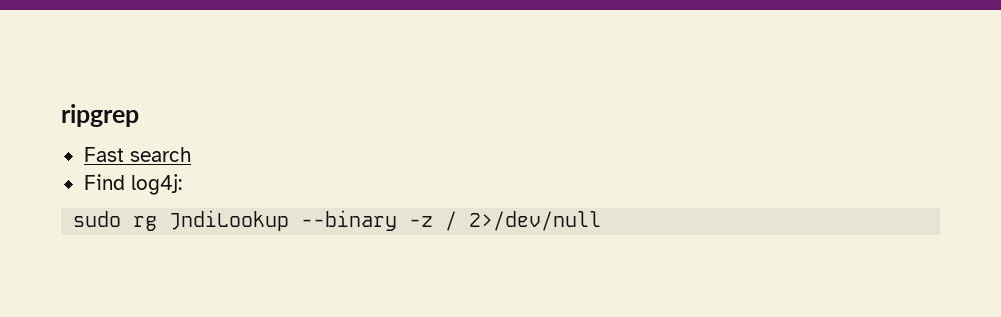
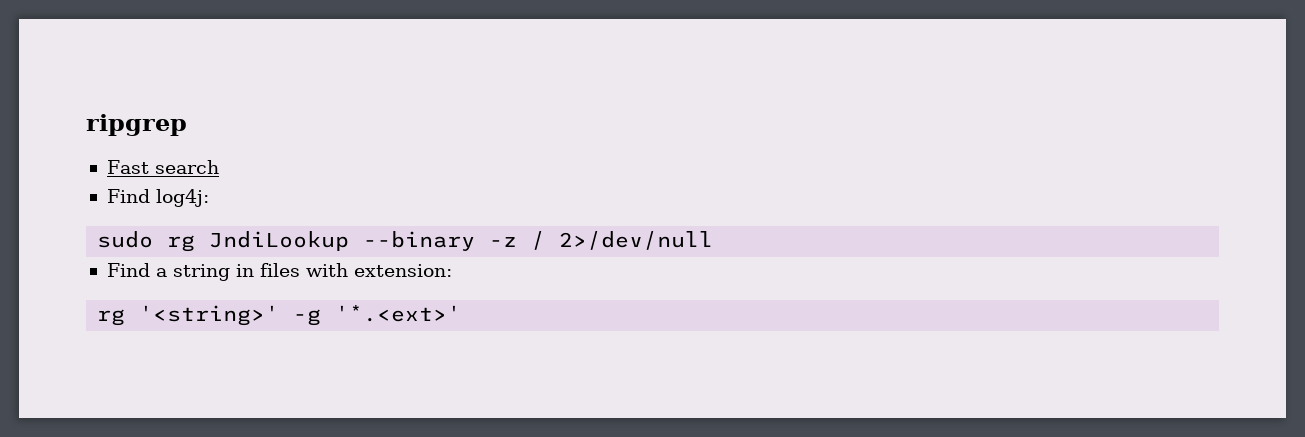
+ Find a string in files with extension:
+ rg '<string>' -g '*.<ext>'

